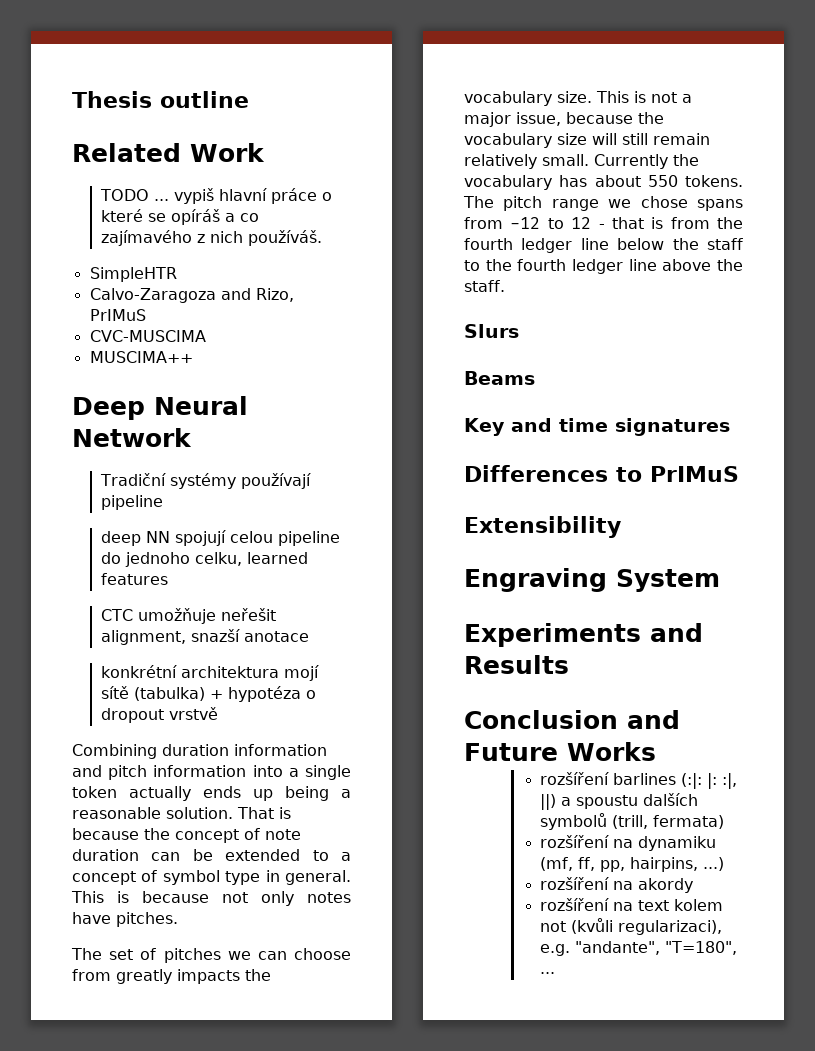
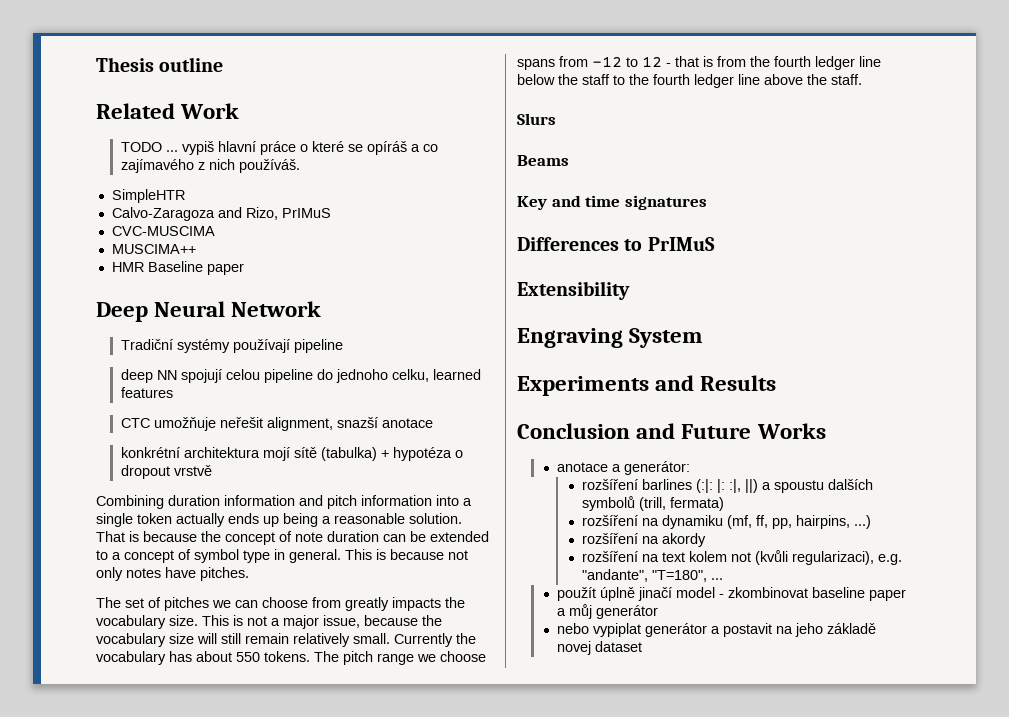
+ HMR Baseline paper
- The pitch range we chose spans from -12 to 12 - that is from the fourth ledger line below the staff to the fourth ledger line above the staff.
+ The pitch range we choose spans from -12 to 12 - that is from the fourth ledger line below the staff to the fourth ledger line above the staff.
+ anotace a generátor:
+ použít úplně jinačí model - zkombinovat baseline paper a můj generátor
+ nebo vypiplat generátor a postavit na jeho základě novej dataset

